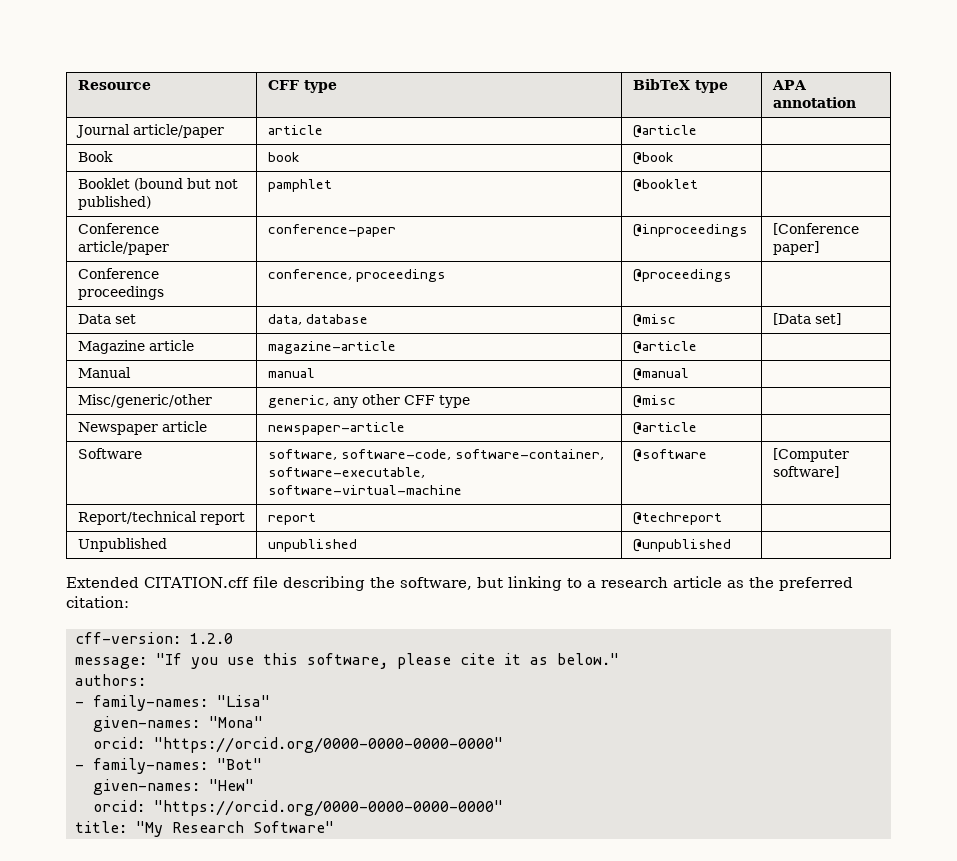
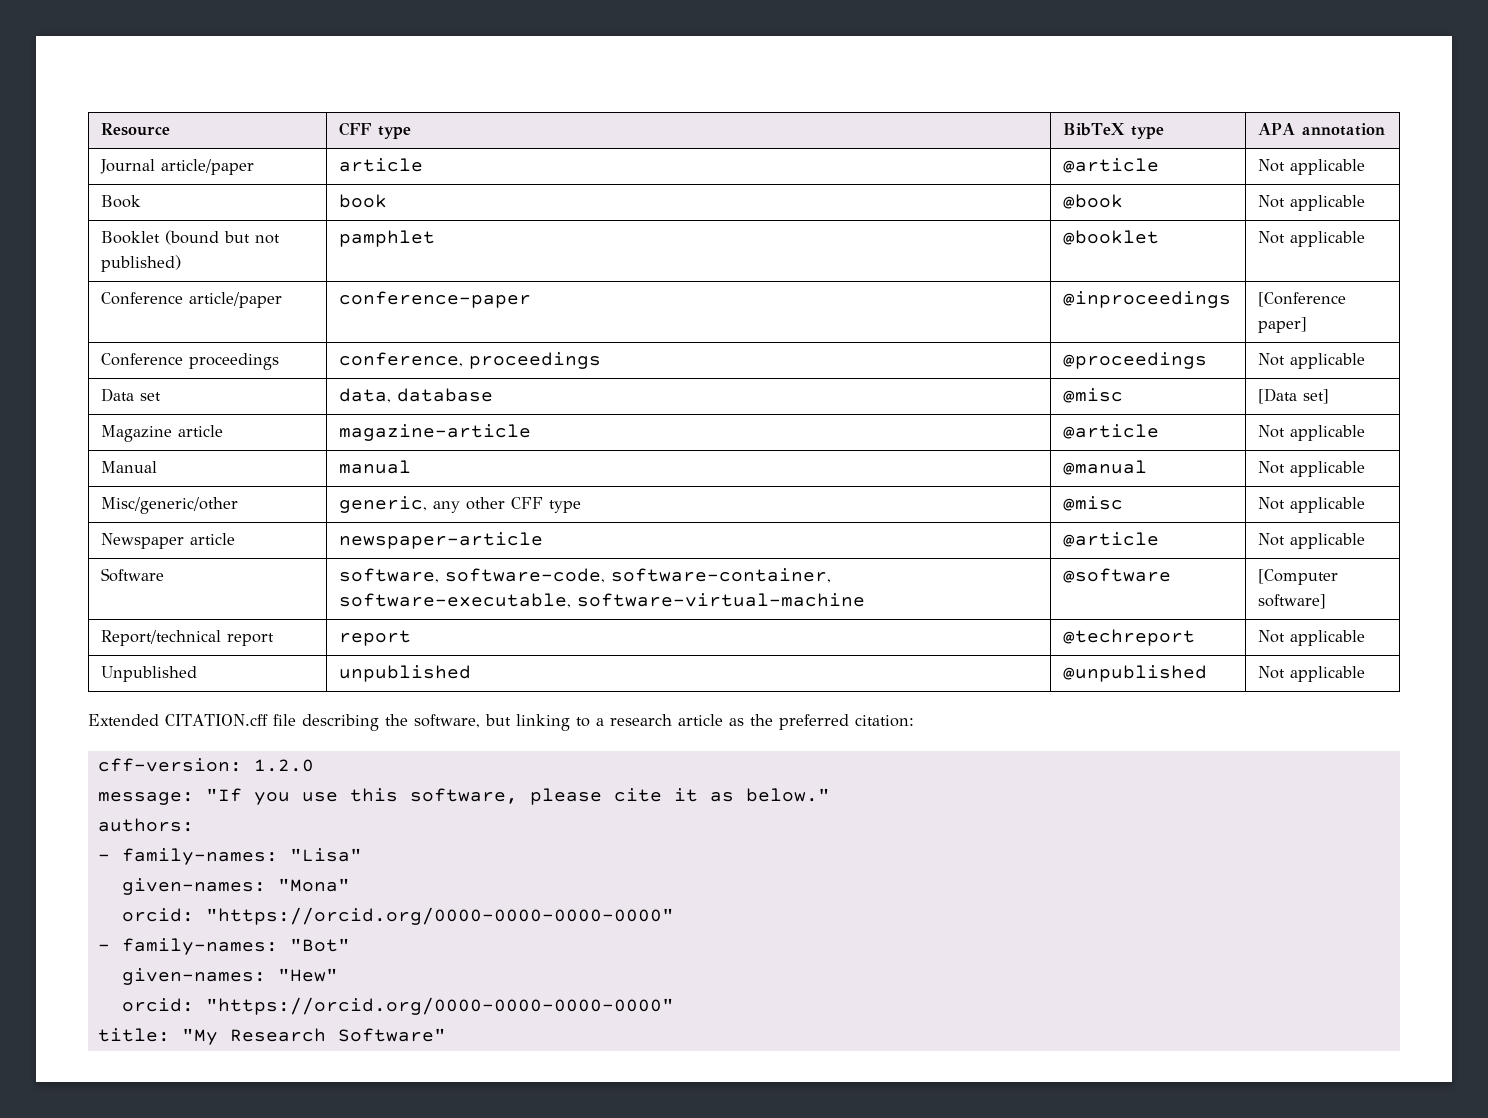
- Journal article/paper | article | @article |
+ Journal article/paper | article | @article | Not applicable
- Book | book | @book |
+ Book | book | @book | Not applicable
- Booklet (bound but not published) | pamphlet | @booklet |
+ Booklet (bound but not published) | pamphlet | @booklet | Not applicable
- Conference proceedings | conference, proceedings | @proceedings |
+ Conference proceedings | conference, proceedings | @proceedings | Not applicable
- Magazine article | magazine-article | @article |
+ Magazine article | magazine-article | @article | Not applicable
- Manual | manual | @manual |
+ Manual | manual | @manual | Not applicable
- Misc/generic/other | generic, any other CFF type | @misc |
+ Misc/generic/other | generic, any other CFF type | @misc | Not applicable
- Newspaper article | newspaper-article | @article |
+ Newspaper article | newspaper-article | @article | Not applicable
- Report/technical report | report | @techreport |
+ Report/technical report | report | @techreport | Not applicable
- Unpublished | unpublished | @unpublished |
+ Unpublished | unpublished | @unpublished | Not applicable

